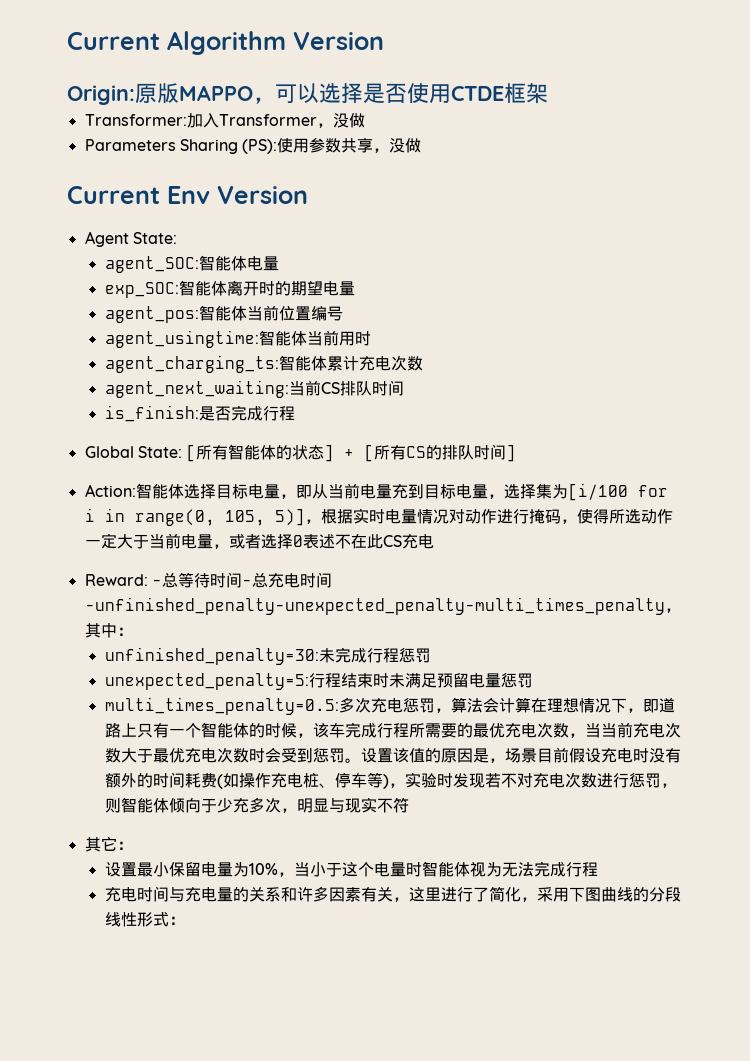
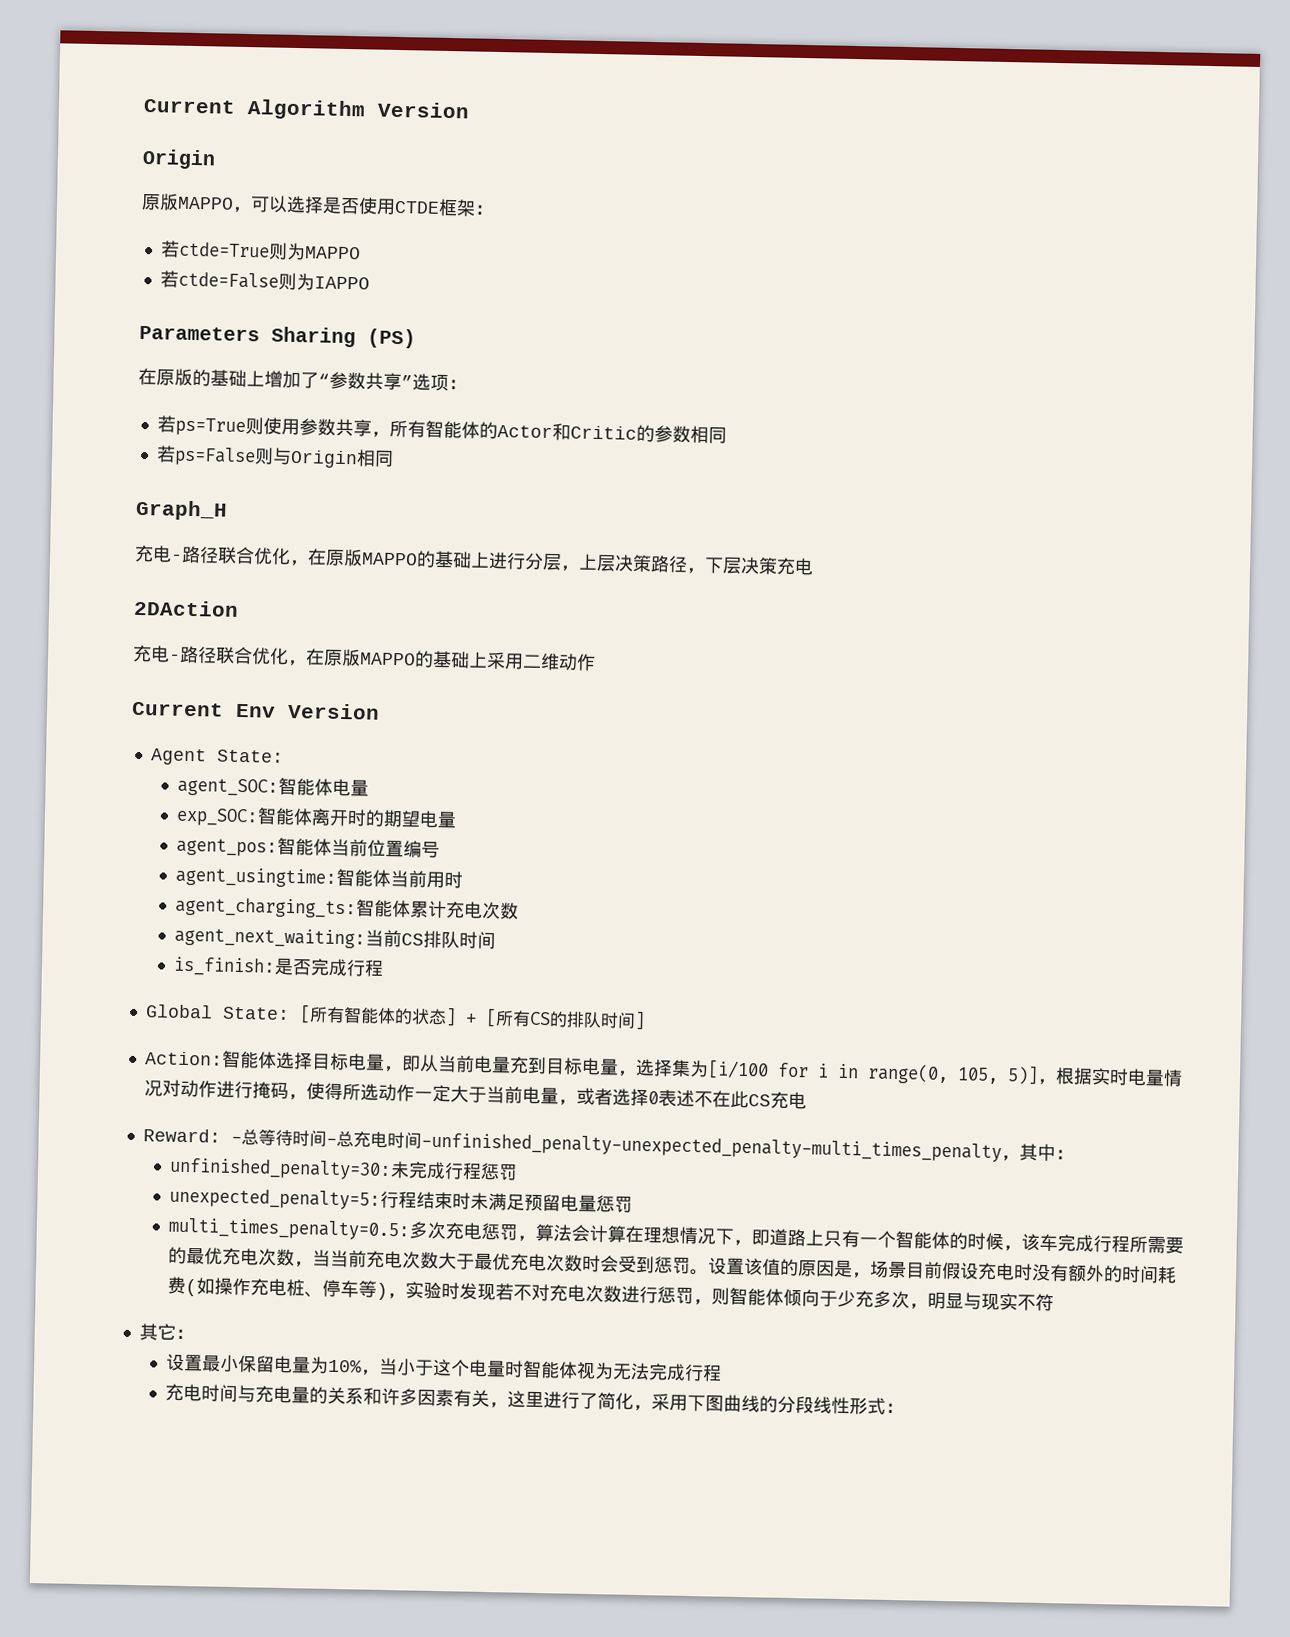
  Current Algorithm Version
- Origin:原版MAPPO，可以选择是否使用CTDE框架
- Transformer:加入Transformer，没做
- Parameters Sharing (PS):使用参数共享，没做
+ Origin
+ 原版MAPPO，可以选择是否使用CTDE框架：
+ 若ctde=True则为MAPPO
+ 若ctde=False则为IAPPO
+ Parameters Sharing (PS)
+ 在原版的基础上增加了“参数共享”选项：
+ 若ps=True则使用参数共享，所有智能体的Actor和Critic的参数相同
+ 若ps=False则与Origin相同
+ Graph_H
+ 充电-路径联合优化，在原版MAPPO的基础上进行分层，上层决策路径，下层决策充电
+ 2DAction
+ 充电-路径联合优化，在原版MAPPO的基础上采用二维动作

